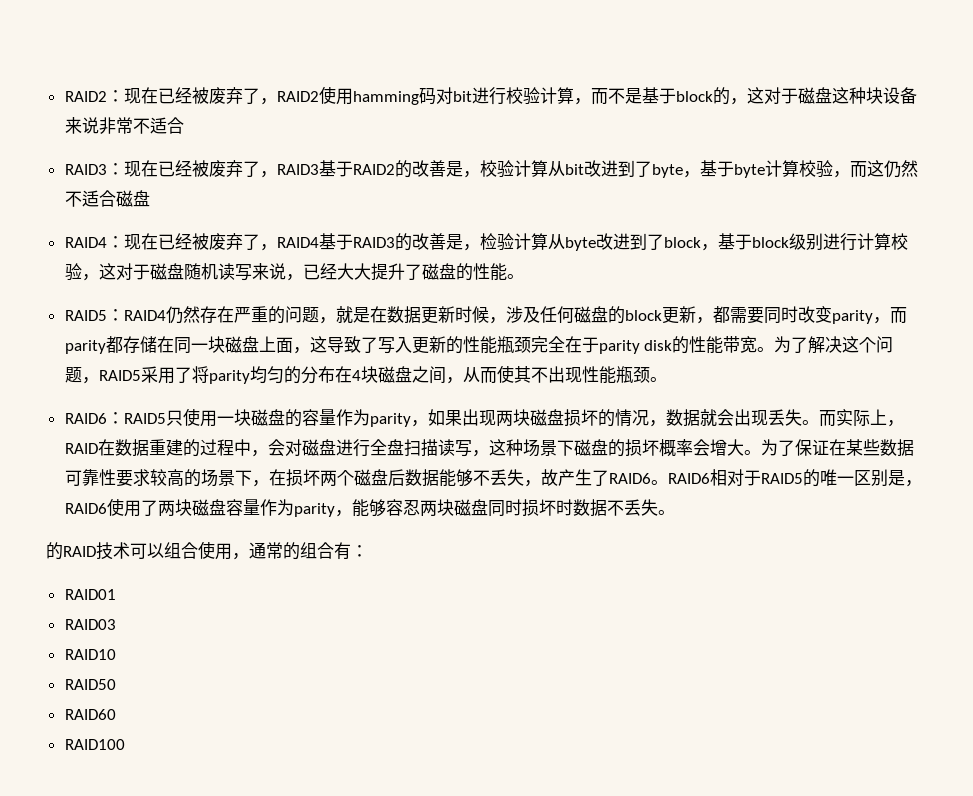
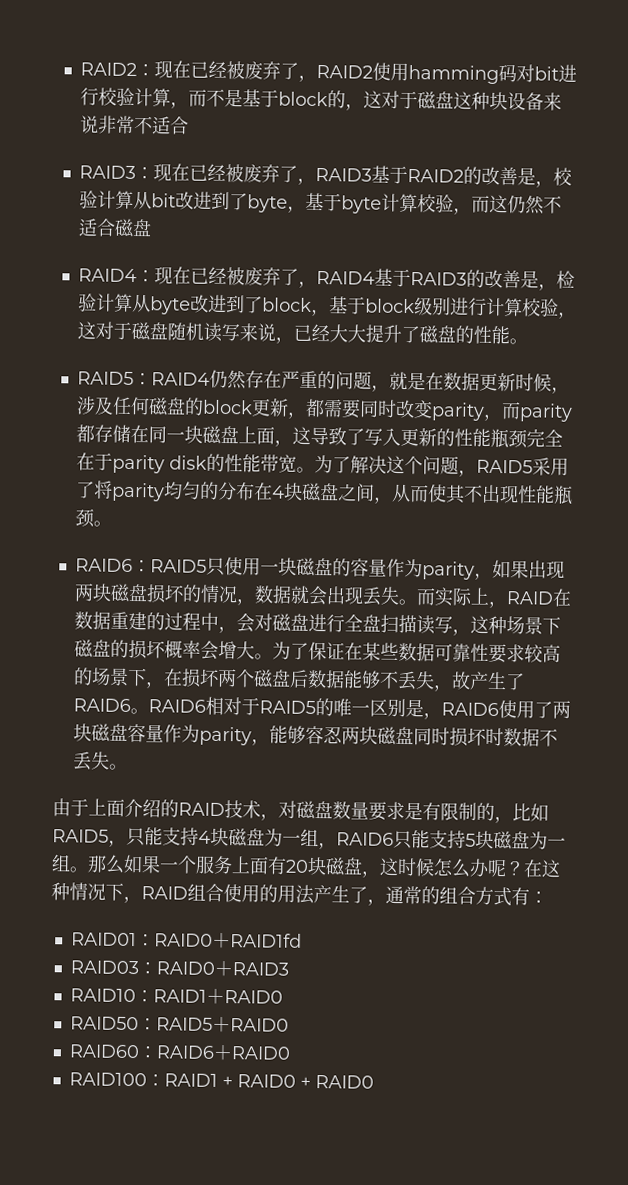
- 的RAID技术可以组合使用，通常的组合有：
+ 由于上面介绍的RAID技术，对磁盘数量要求是有限制的，比如RAID5，只能支持4块磁盘为一组，RAID6只能支持5块磁盘为一组。那么如果一个服务上面有20块磁盘，这时候怎么办呢？在这种情况下，RAID组合使用的用法产生了，通常的组合方式有：
- RAID01
- RAID03
- RAID10
- RAID50
- RAID60
- RAID100
+ RAID01：RAID0＋RAID1fd
+ RAID03：RAID0＋RAID3
+ RAID10：RAID1＋RAID0
+ RAID50：RAID5＋RAID0
+ RAID60：RAID6＋RAID0
+ RAID100：RAID1 + RAID0 + RAID0

